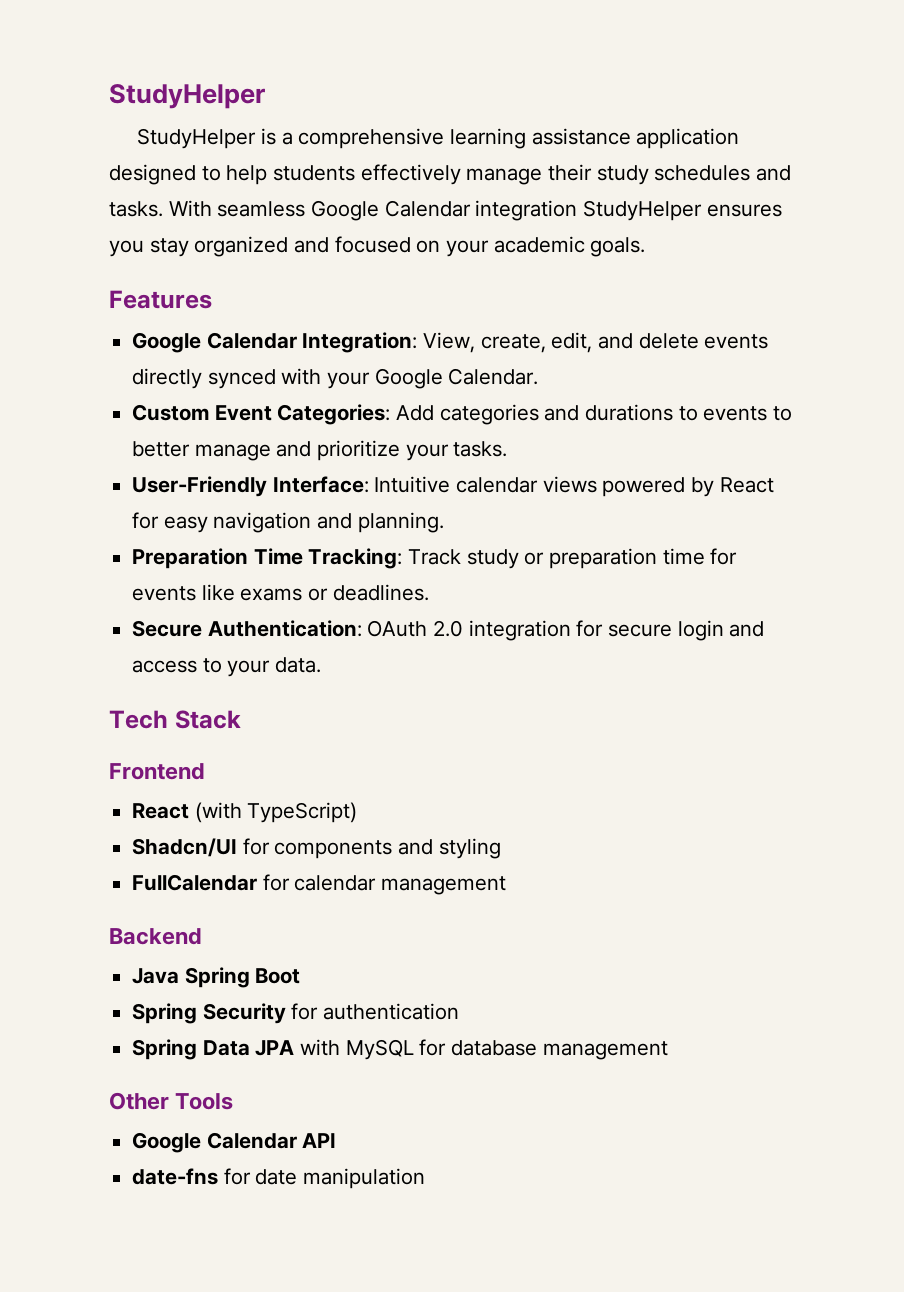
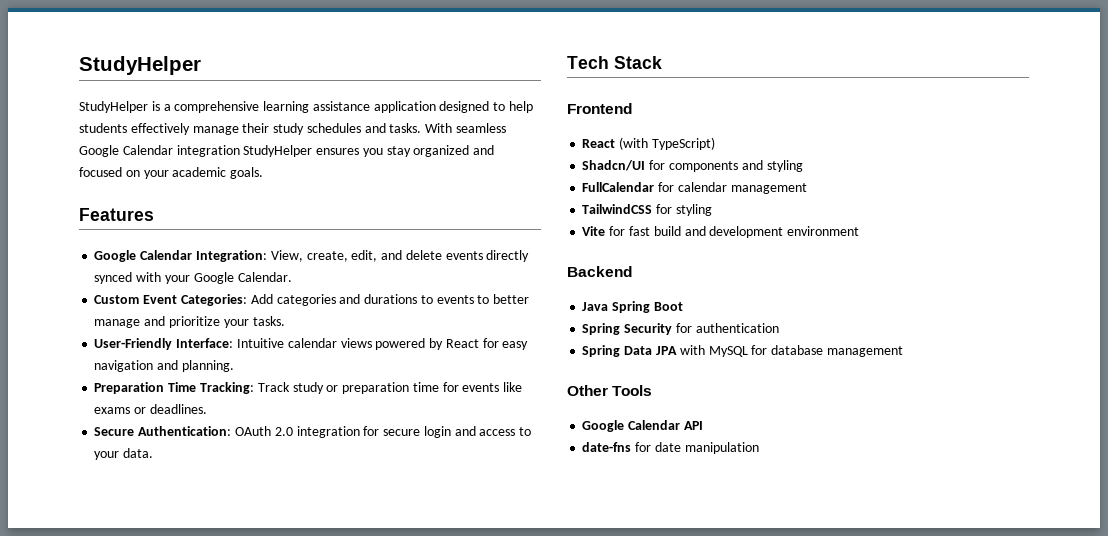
+ TailwindCSS for styling
+ Vite for fast build and development environment

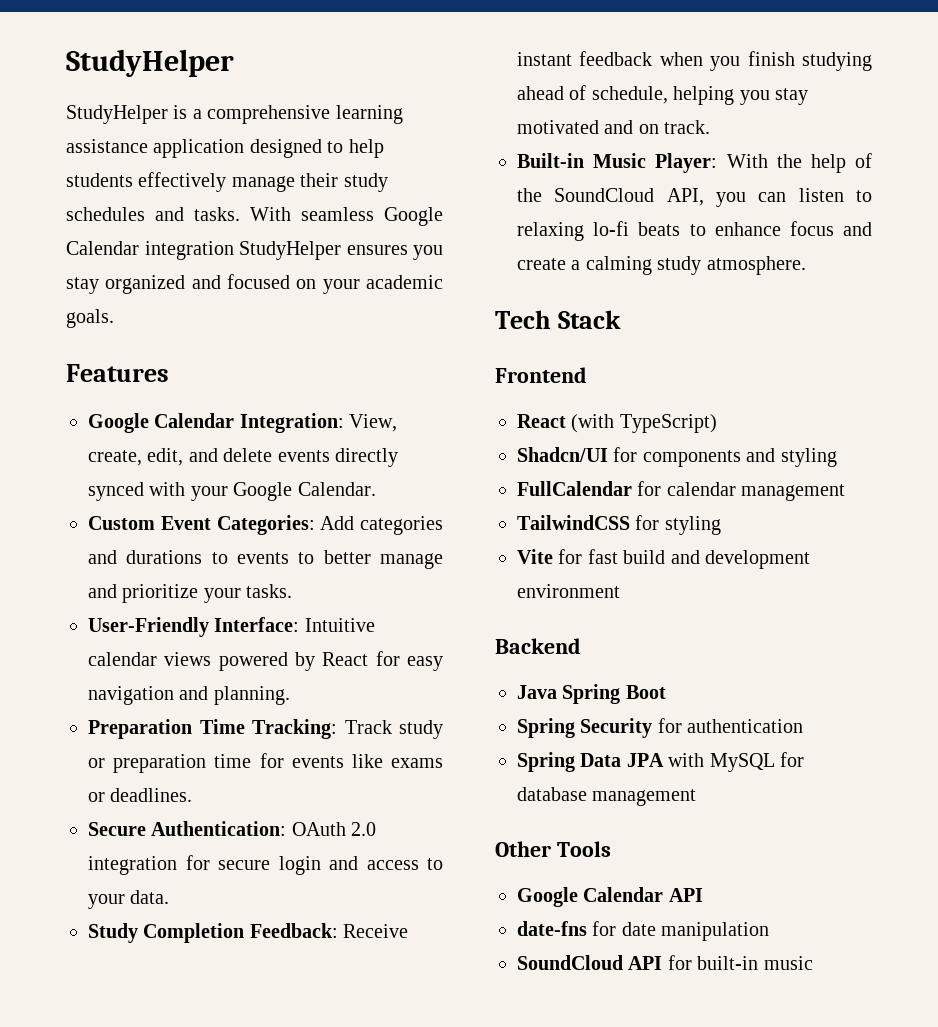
+ Study Completion Feedback: Receive instant feedback when you finish studying ahead of schedule, helping you stay motivated and on track.
+ Built-in Music Player: With the help of the SoundCloud API, you can listen to relaxing lo-fi beats to enhance focus and create a calming study atmosphere.
+ SoundCloud API for built-in music

